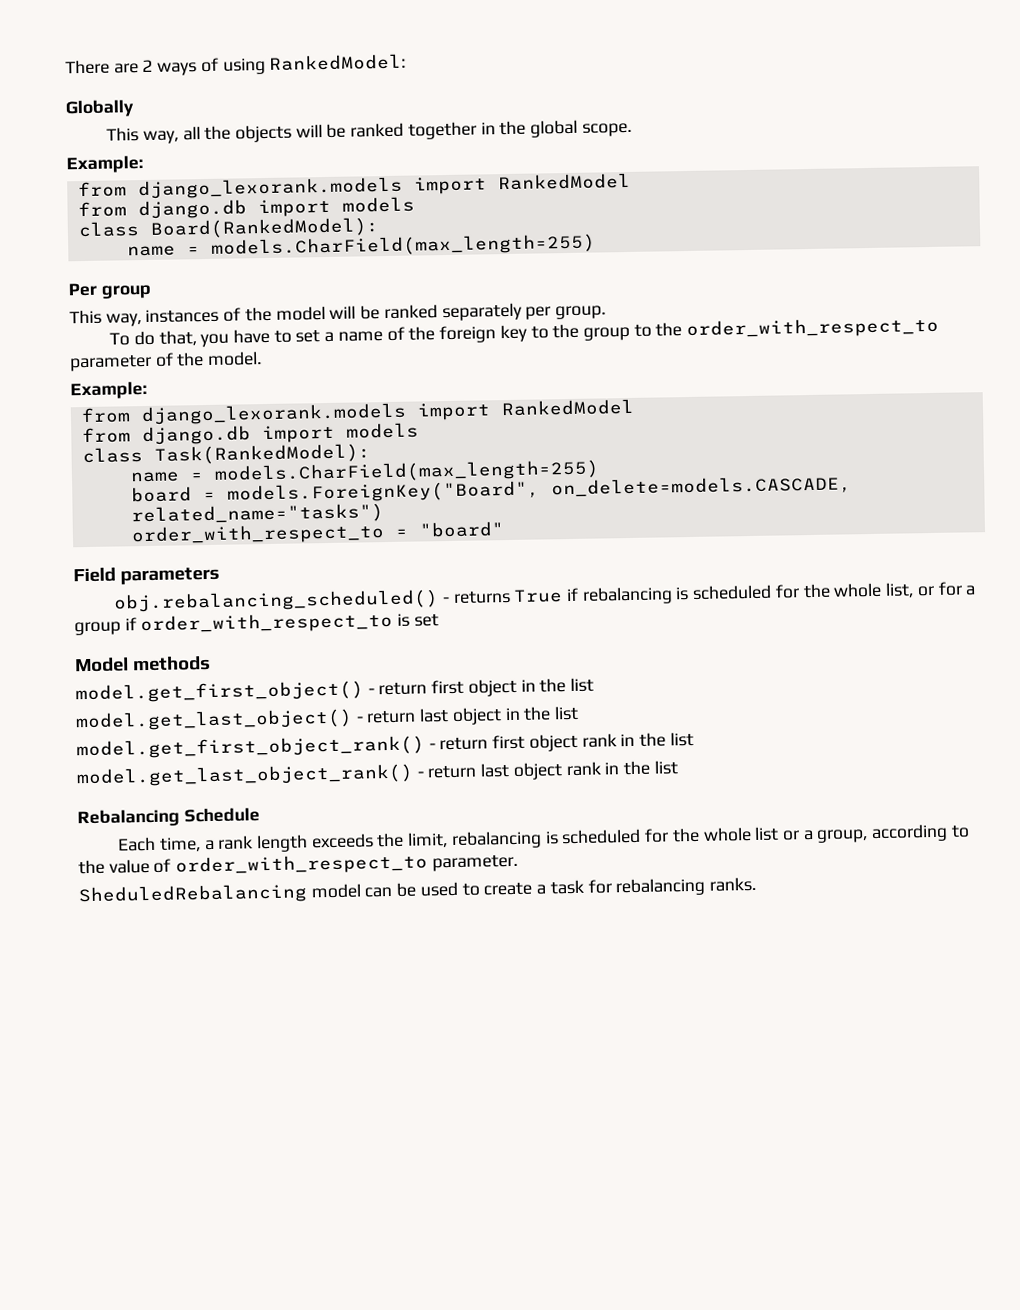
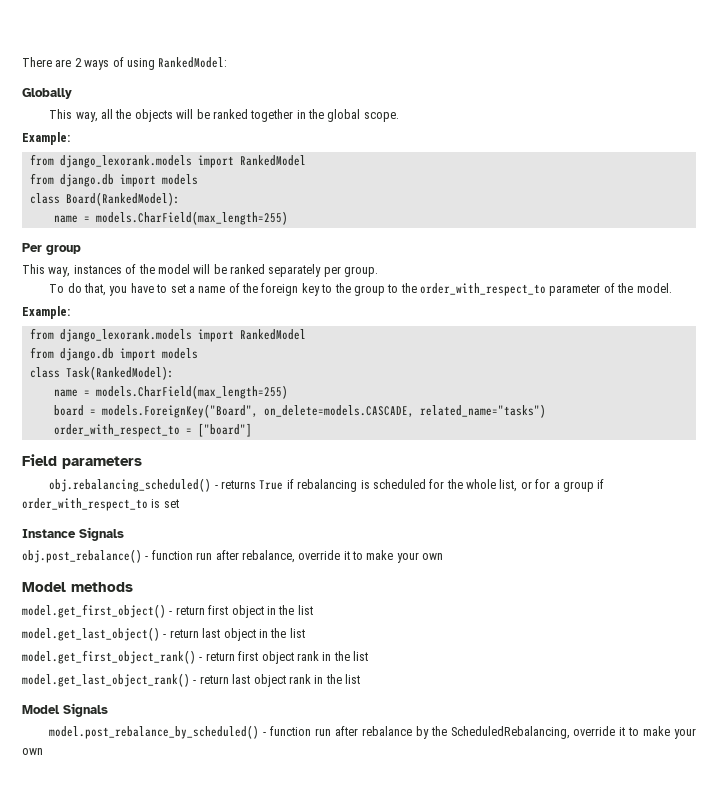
- order_with_respect_to = "board"
+ order_with_respect_to = ["board"]
+ Instance Signals
+ obj.post_rebalance() - function run after rebalance, override it to make your own
- Rebalancing Schedule
- Each time, a rank length exceeds the limit, rebalancing is scheduled for the whole list or a group, according to the value of order_with_respect_to parameter.
- SheduledRebalancing model can be used to create a task for rebalancing ranks.
+ Model Signals
+ model.post_rebalance_by_scheduled() - function run after rebalance by the ScheduledRebalancing, override it to make your own

